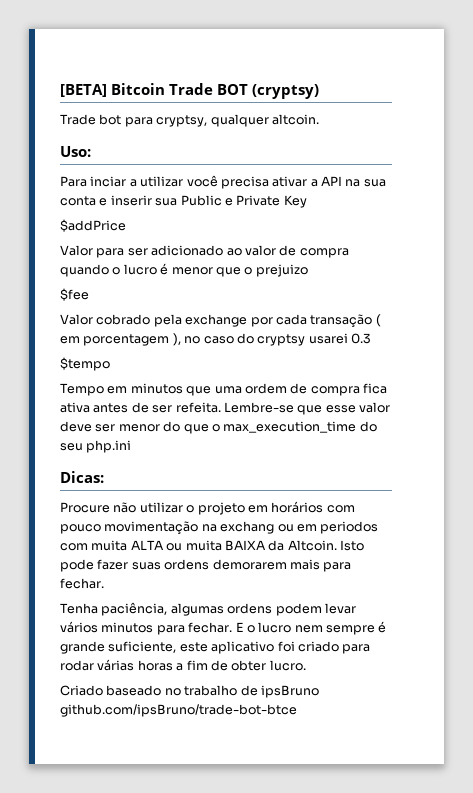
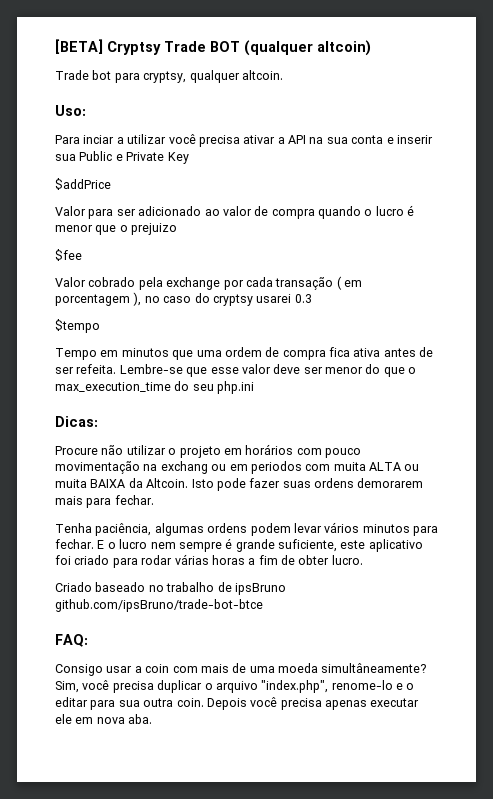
- [BETA] Bitcoin Trade BOT (cryptsy)
+ [BETA] Cryptsy Trade BOT (qualquer altcoin)
+ FAQ:
+ Consigo usar a coin com mais de uma moeda simultâneamente? Sim, você precisa duplicar o arquivo "index.php", renome-lo e o editar para sua outra coin. Depois você precisa apenas executar ele em nova aba.

